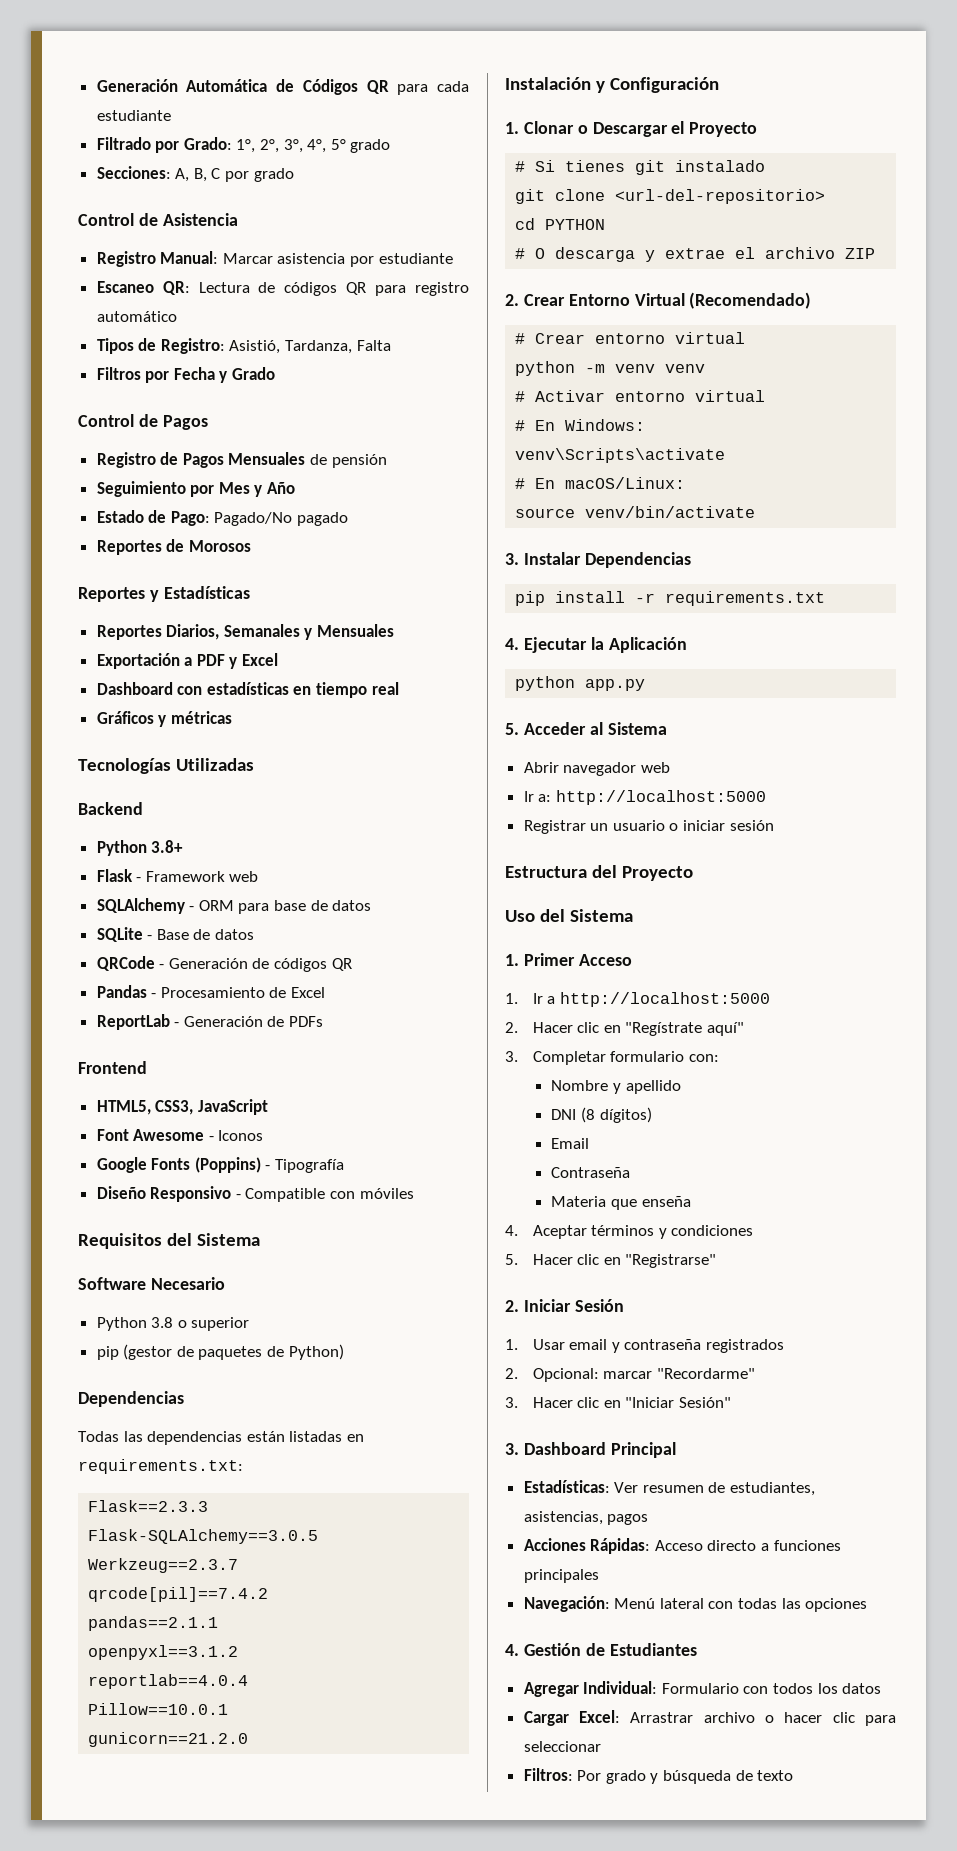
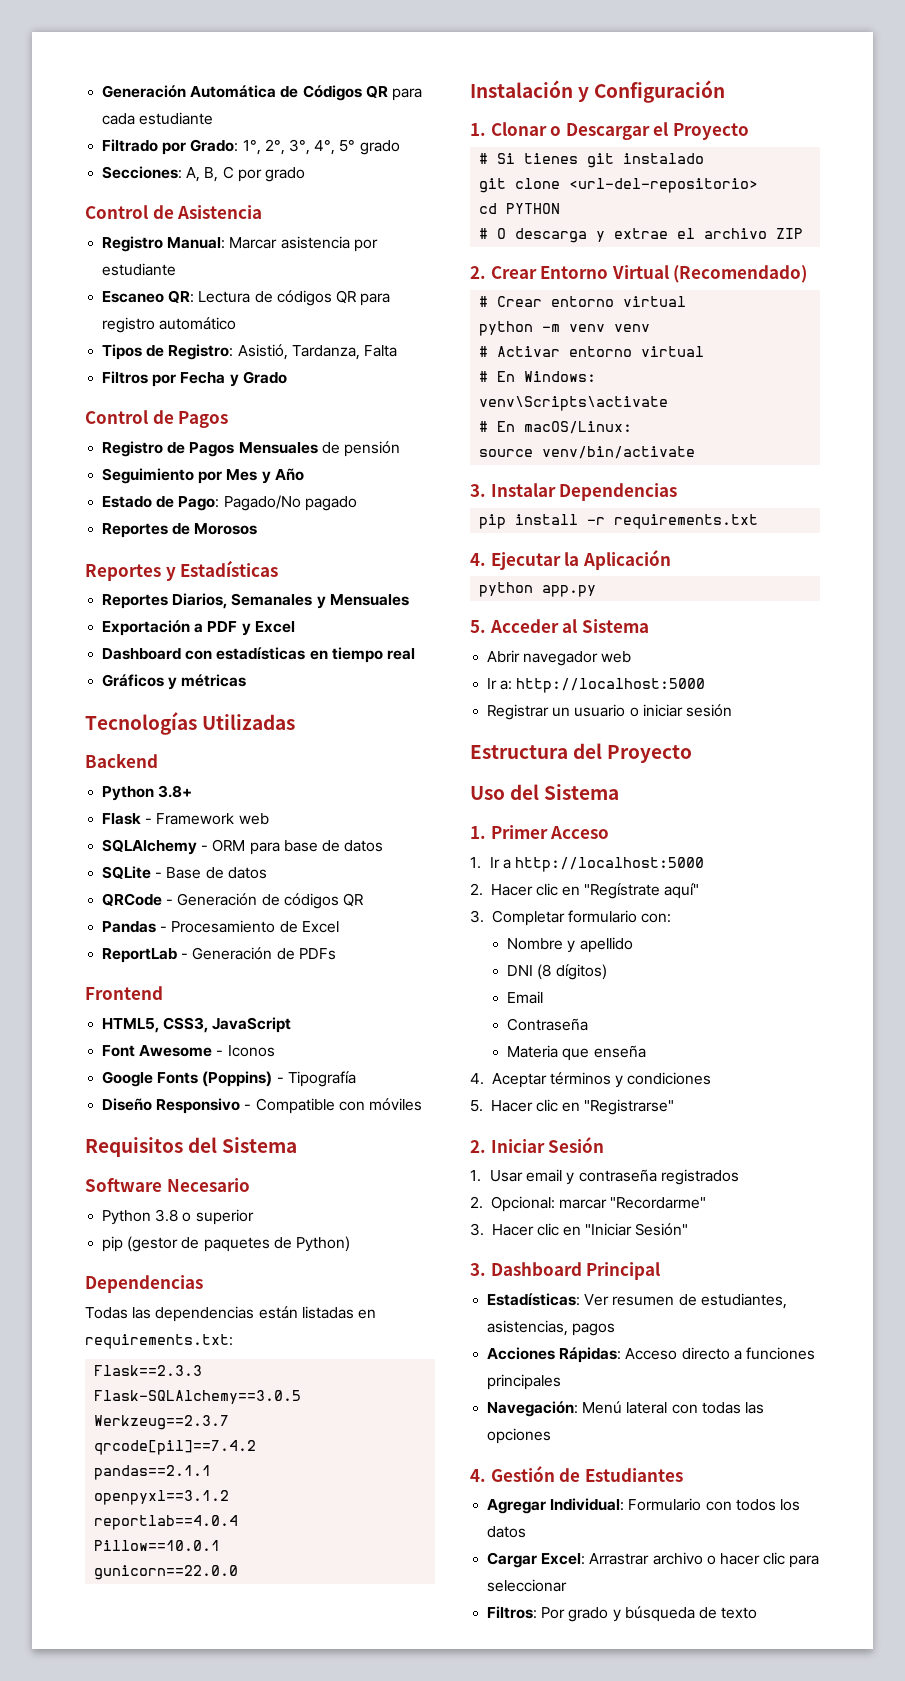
- gunicorn==21.2.0
+ gunicorn==22.0.0

